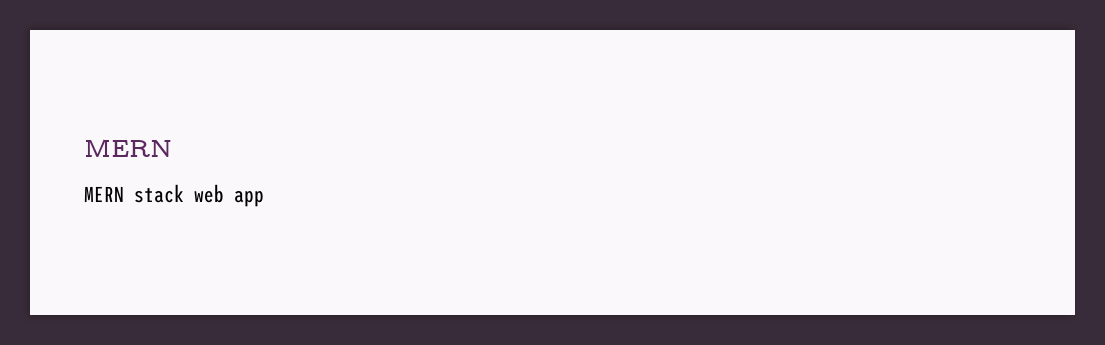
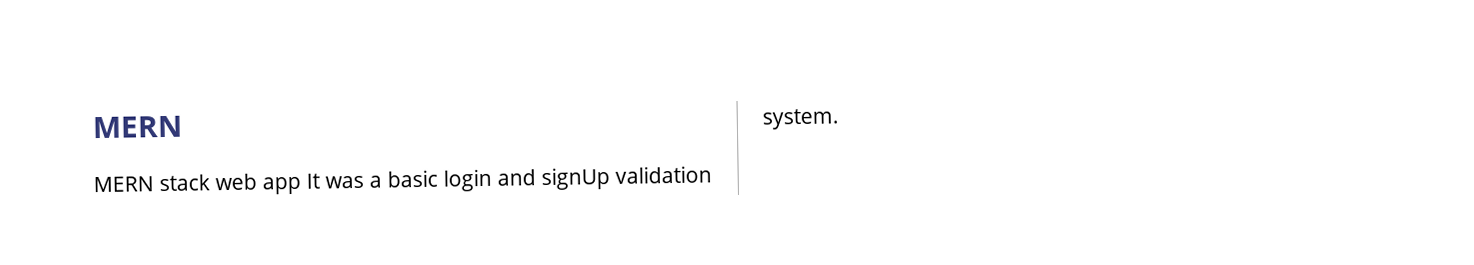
- MERN stack web app
+ MERN stack web app It was a basic login and signUp validation system.

